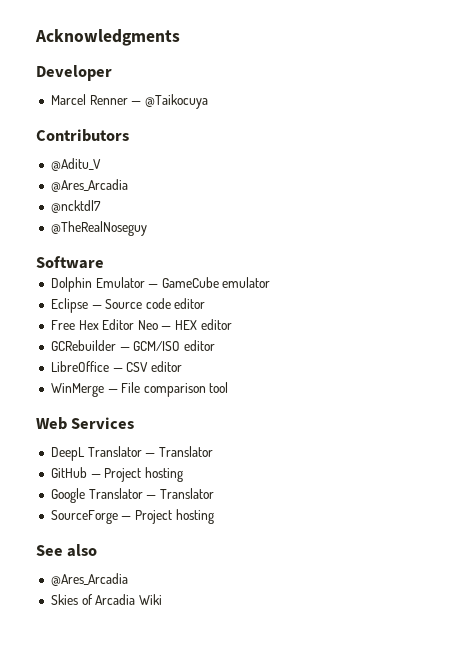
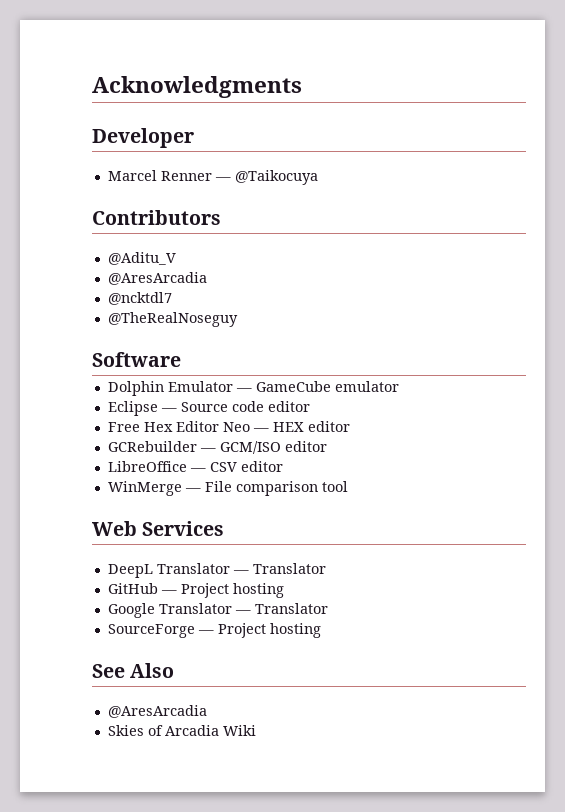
  @Aditu_V
- @Ares_Arcadia
+ @AresArcadia
- See also
- @Ares_Arcadia
+ See Also
+ @AresArcadia

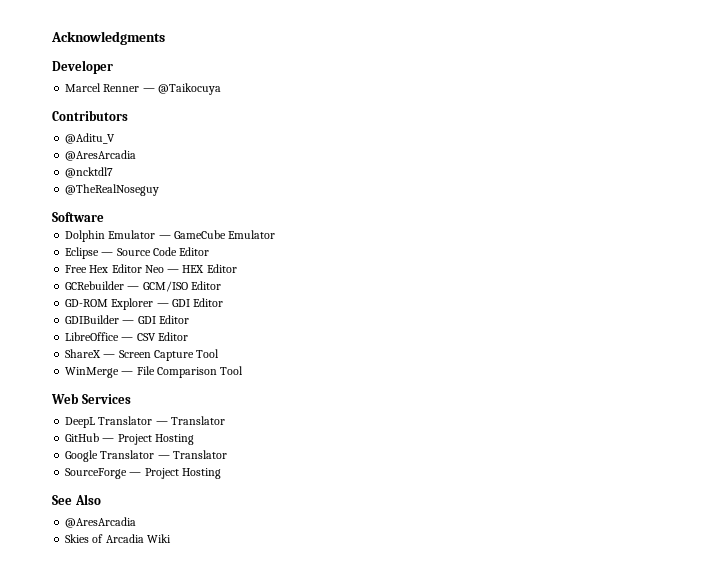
- Dolphin Emulator — GameCube emulator
+ Dolphin Emulator — GameCube Emulator
- Eclipse — Source code editor
+ Eclipse — Source Code Editor
- Free Hex Editor Neo — HEX editor
+ Free Hex Editor Neo — HEX Editor
- GCRebuilder — GCM/ISO editor
- LibreOffice — CSV editor
+ GCRebuilder — GCM/ISO Editor
+ GD-ROM Explorer — GDI Editor
+ GDIBuilder — GDI Editor
+ LibreOffice — CSV Editor
+ ShareX — Screen Capture Tool
- WinMerge — File comparison tool
+ WinMerge — File Comparison Tool
- GitHub — Project hosting
+ GitHub — Project Hosting
- SourceForge — Project hosting
+ SourceForge — Project Hosting

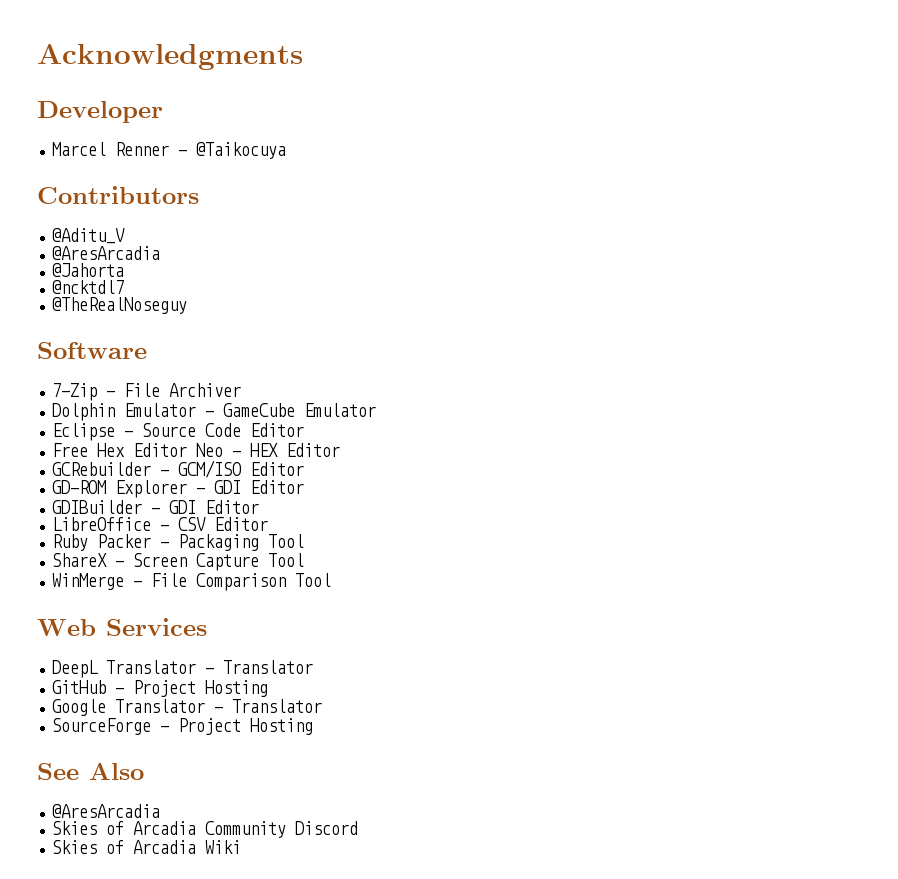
+ @Jahorta
+ 7-Zip — File Archiver
+ Ruby Packer — Packaging Tool
+ Skies of Arcadia Community Discord

